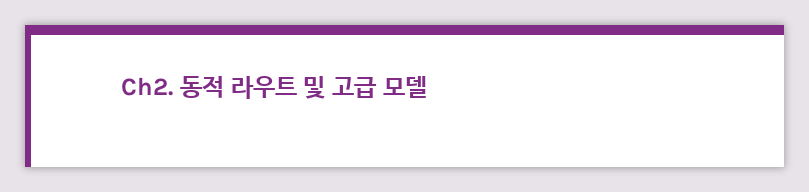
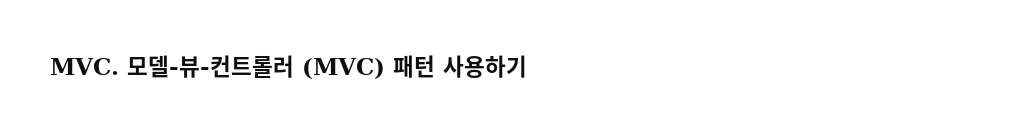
- Ch2. 동적 라우트 및 고급 모델
+ MVC. 모델-뷰-컨트롤러 (MVC) 패턴 사용하기

